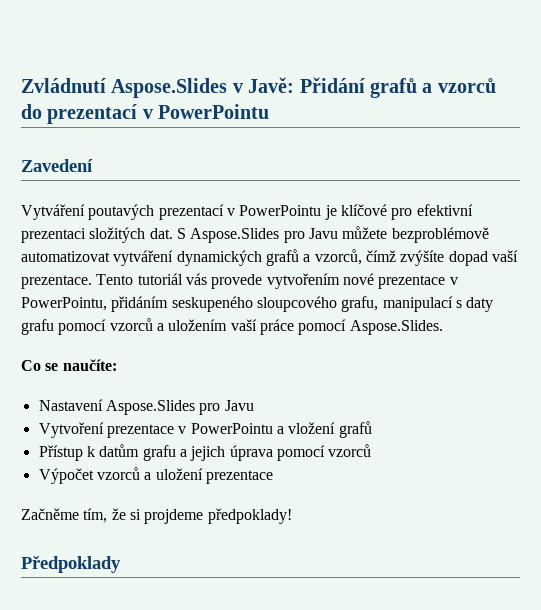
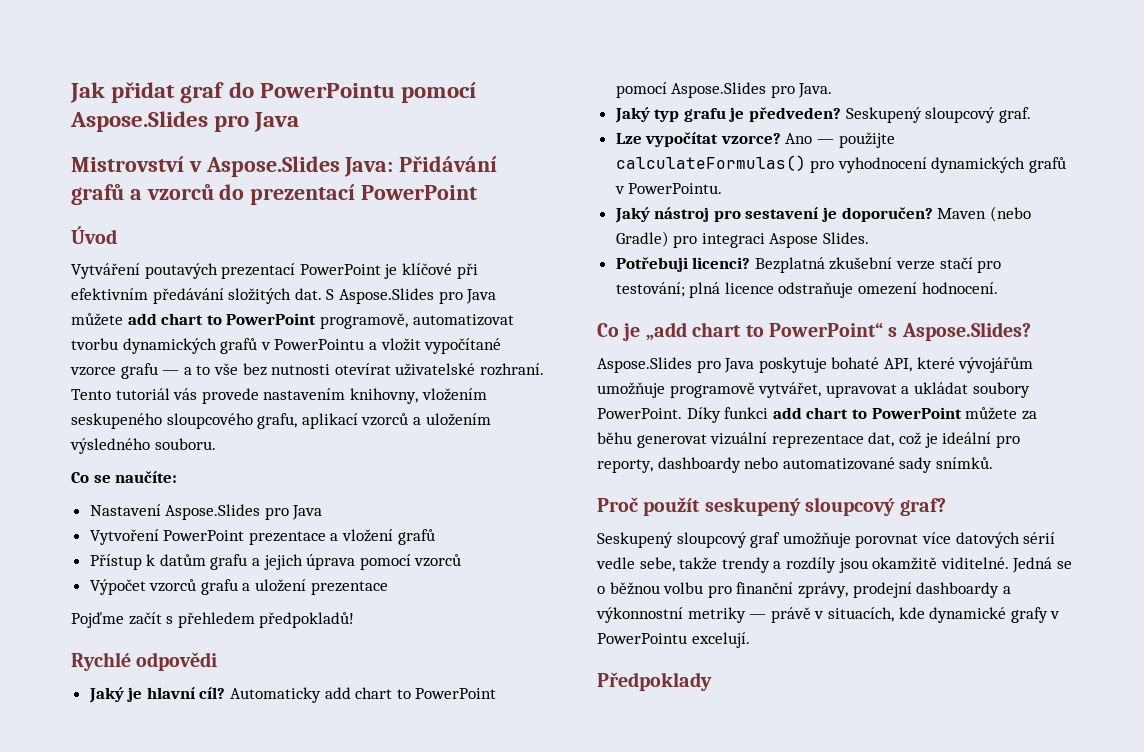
- Zvládnutí Aspose.Slides v Javě: Přidání grafů a vzorců do prezentací v PowerPointu
- Zavedení
+ Jak přidat graf do PowerPointu pomocí Aspose.Slides pro Java
+ Mistrovství v Aspose.Slides Java: Přidávání grafů a vzorců do prezentací PowerPoint
+ Úvod
- Vytváření poutavých prezentací v PowerPointu je klíčové pro efektivní prezentaci složitých dat.
+ Vytváření poutavých prezentací PowerPoint je klíčové při efektivním předávání složitých dat.
- S Aspose.Slides pro Javu můžete bezproblémově automatizovat vytváření dynamických grafů a vzorců, čímž zvýšíte dopad vaší prezentace. Tento tutoriál vás provede vytvořením nové prezentace v PowerPointu, přidáním seskupeného sloupcového grafu, manipulací s daty grafu pomocí vzorců a uložením vaší práce pomocí Aspose.Slides.
+ S Aspose.Slides pro Java můžete add chart to PowerPoint programově, automatizovat tvorbu dynamických grafů v PowerPointu a vložit vypočítané vzorce grafu — a to vše bez nutnosti otevírat uživatelské rozhraní. Tento tutoriál vás provede nastavením knihovny, vložením seskupeného sloupcového grafu, aplikací vzorců a uložením výsledného souboru.
- Nastavení Aspose.Slides pro Javu
+ Nastavení Aspose.Slides pro Java
- Vytvoření prezentace v PowerPointu a vložení grafů
+ Vytvoření PowerPoint prezentace a vložení grafů
- Výpočet vzorců a uložení prezentace
+ Výpočet vzorců grafu a uložení prezentace
- Začněme tím, že si projdeme předpoklady!
+ Pojďme začít s přehledem předpokladů!
+ Rychlé odpovědi
+ Jaký je hlavní cíl? Automaticky add chart to PowerPoint pomocí Aspose.Slides pro Java.
+ Jaký typ grafu je předveden? Seskupený sloupcový graf.
+ Lze vypočítat vzorce? Ano — použijte calculateFormulas() pro vyhodnocení dynamických grafů v PowerPointu.
+ Jaký nástroj pro sestavení je doporučen? Maven (nebo Gradle) pro integraci Aspose Slides.
+ Potřebuji licenci? Bezplatná zkušební verze stačí pro testování; plná licence odstraňuje omezení hodnocení.
+ Co je „add chart to PowerPoint“ s Aspose.Slides?
+ Aspose.Slides pro Java poskytuje bohaté API, které vývojářům umožňuje programově vytvářet, upravovat a ukládat soubory PowerPoint. Díky funkci add chart to PowerPoint můžete za běhu generovat vizuální reprezentace dat, což je ideální pro reporty, dashboardy nebo automatizované sady snímků.
+ Proč použít seskupený sloupcový graf?
+ Seskupený sloupcový graf umožňuje porovnat více datových sérií vedle sebe, takže trendy a rozdíly jsou okamžitě viditelné. Jedná se o běžnou volbu pro finanční zprávy, prodejní dashboardy a výkonnostní metriky — právě v situacích, kde dynamické grafy v PowerPointu excelují.

